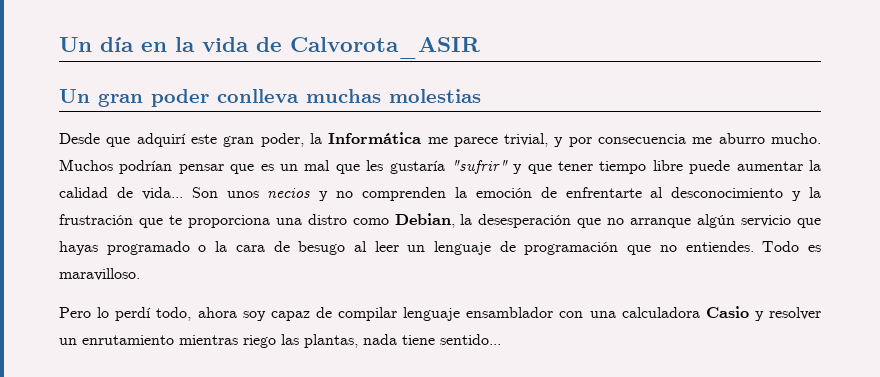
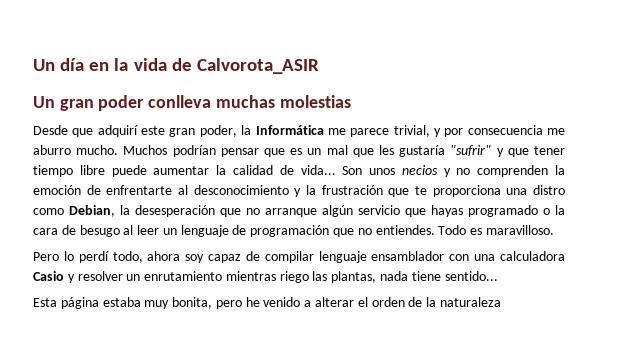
+ Esta página estaba muy bonita, pero he venido a alterar el orden de la naturaleza

